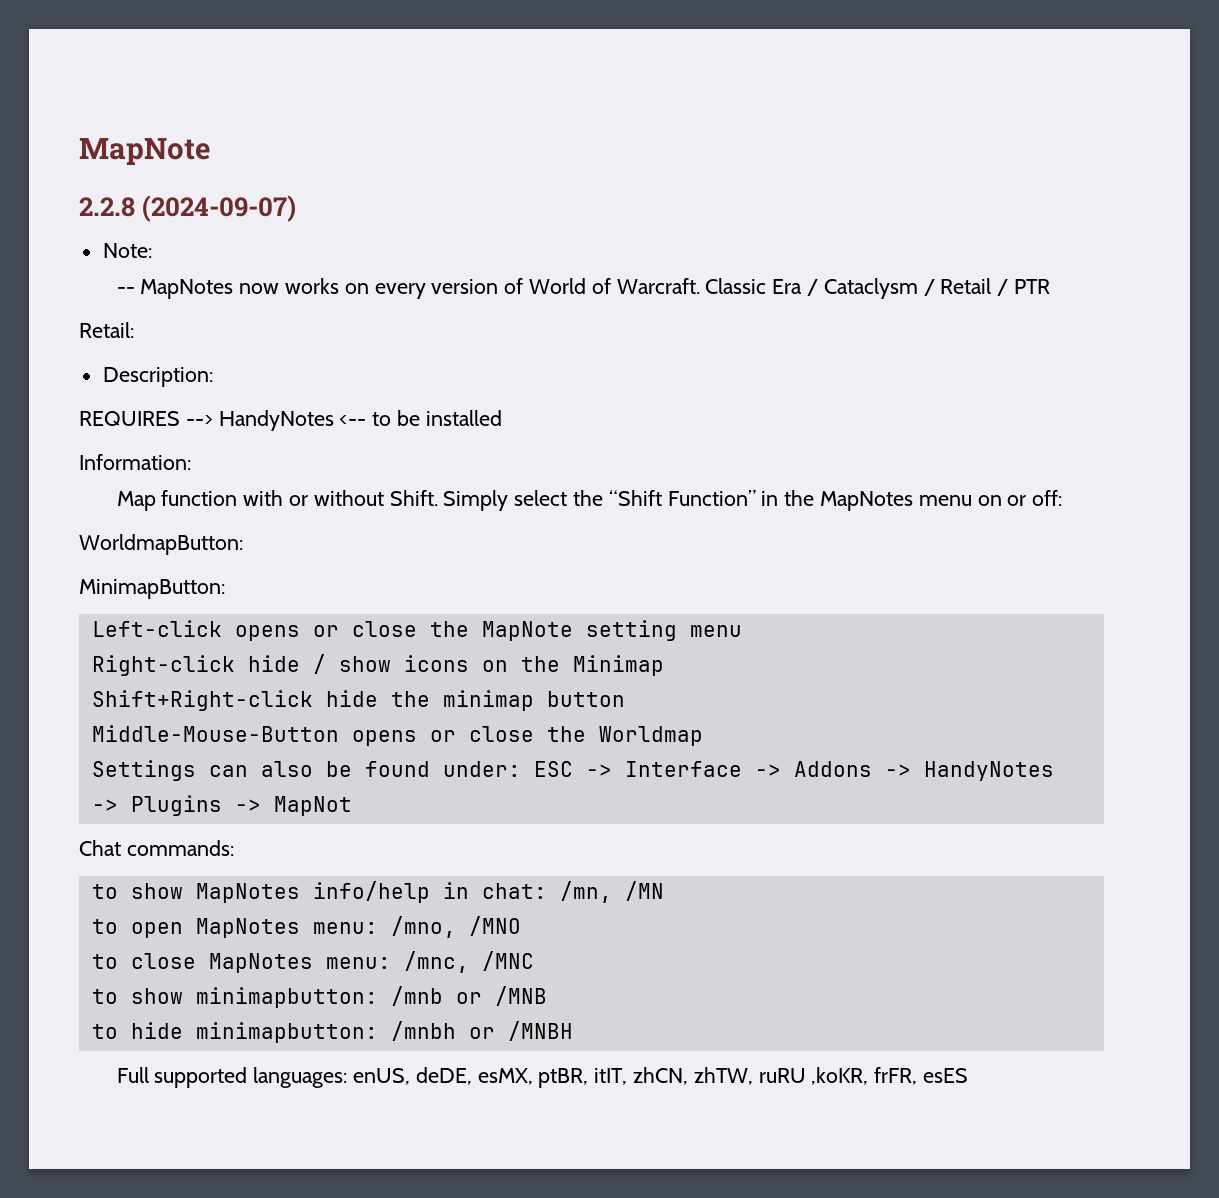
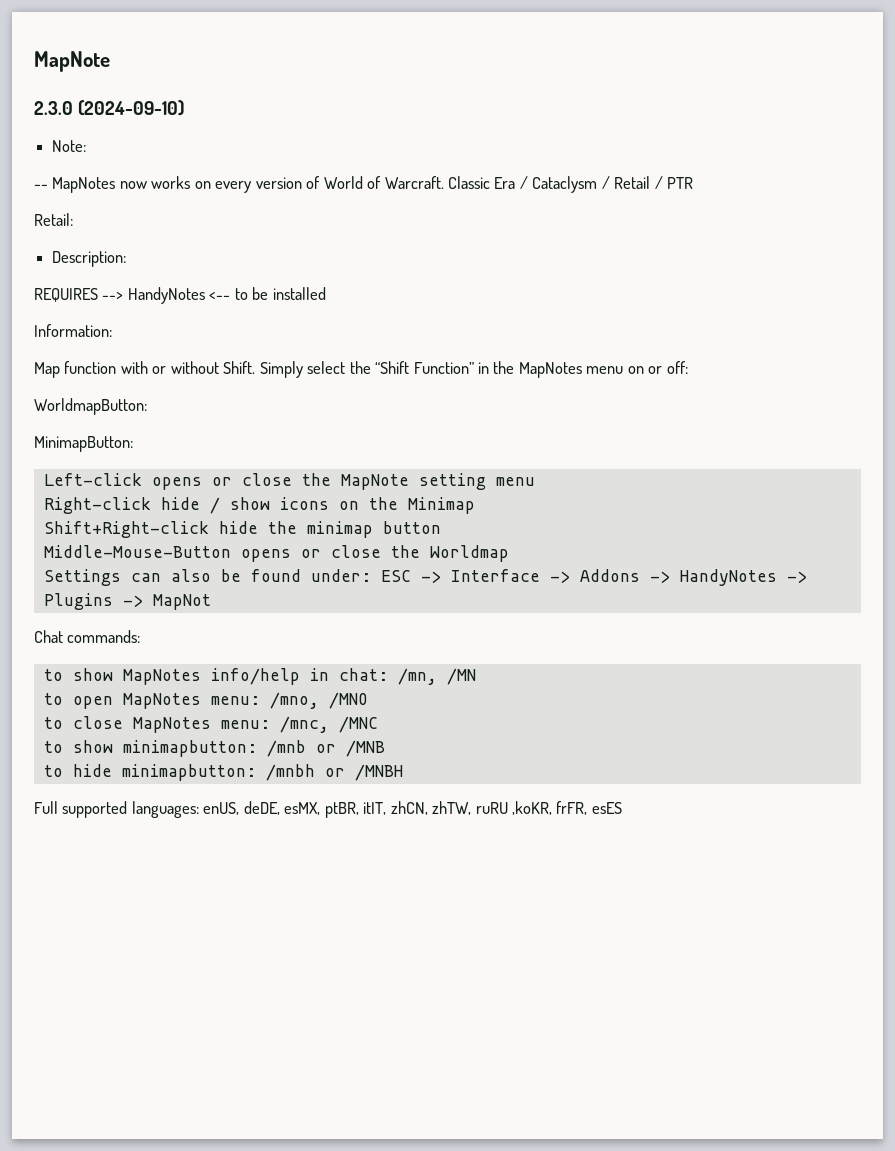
- 2.2.8 (2024-09-07)
+ 2.3.0 (2024-09-10)

